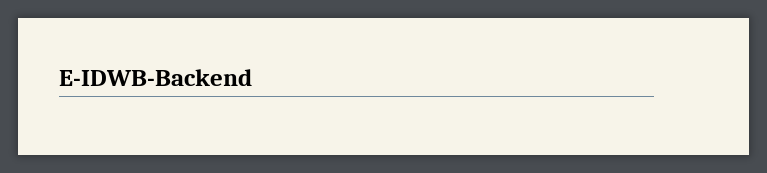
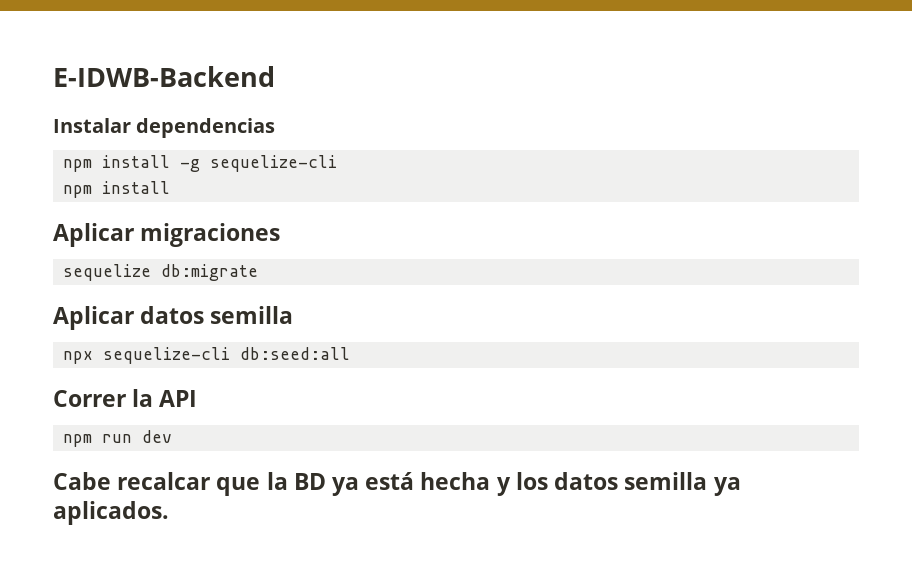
+ Instalar dependencias
+ npm install -g sequelize-cli
+ npm install
+ Aplicar migraciones
+ sequelize db:migrate
+ Aplicar datos semilla
+ npx sequelize-cli db:seed:all
+ Correr la API
+ npm run dev
+ Cabe recalcar que la BD ya está hecha y los datos semilla ya aplicados.

